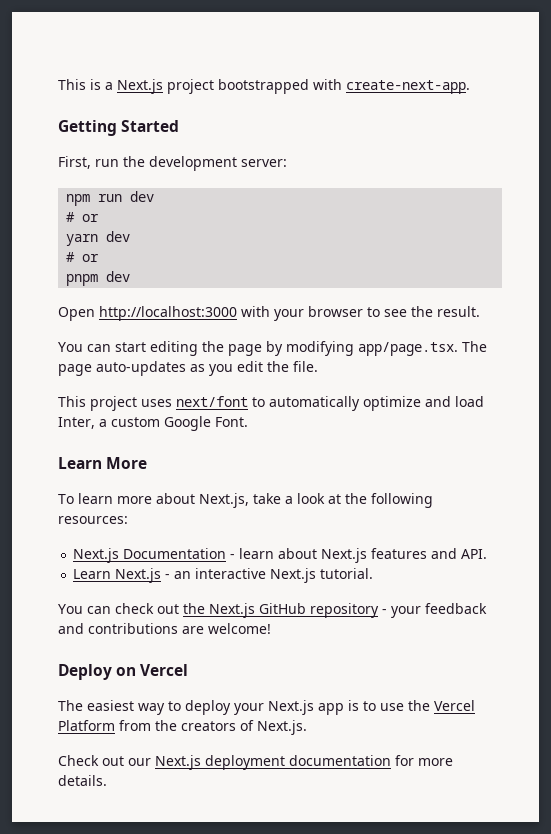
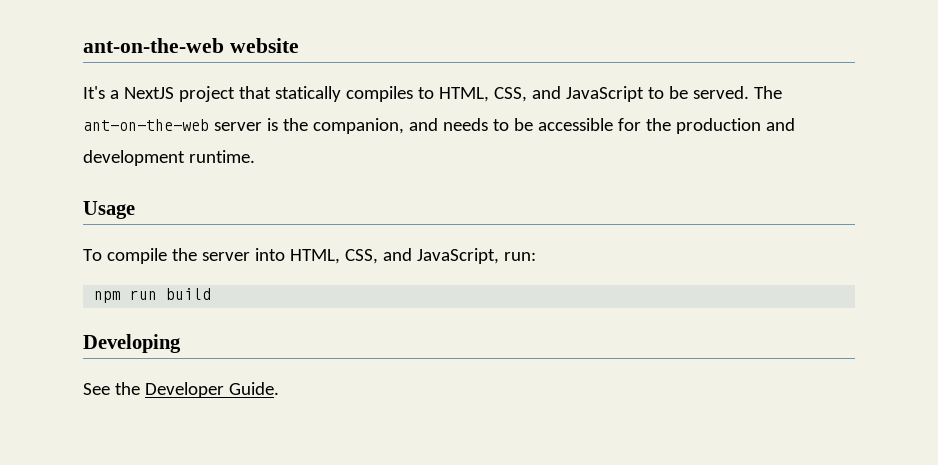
- This is a Next.js project bootstrapped with create-next-app.
- Getting Started
- First, run the development server:
- npm run dev
- # or
- yarn dev
- # or
- pnpm dev
- Open http://localhost:3000 with your browser to see the result.
- You can start editing the page by modifying app/page.tsx. The page auto-updates as you edit the file.
- This project uses next/font to automatically optimize and load Inter, a custom Google Font.
- Learn More
- To learn more about Next.js, take a look at the following resources:
- Next.js Documentation - learn about Next.js features and API.
- Learn Next.js - an interactive Next.js tutorial.
- You can check out the Next.js GitHub repository - your feedback and contributions are welcome!
- Deploy on Vercel
- The easiest way to deploy your Next.js app is to use the Vercel Platform from the creators of Next.js.
- Check out our Next.js deployment documentation for more details.
+ ant-on-the-web website
+ It's a NextJS project that statically compiles to HTML, CSS, and JavaScript to be served. The ant-on-the-web server is the companion, and needs to be accessible for the production and development runtime.
+ Usage
+ To compile the server into HTML, CSS, and JavaScript, run:
+ npm run build
+ Developing
+ See the Developer Guide.

